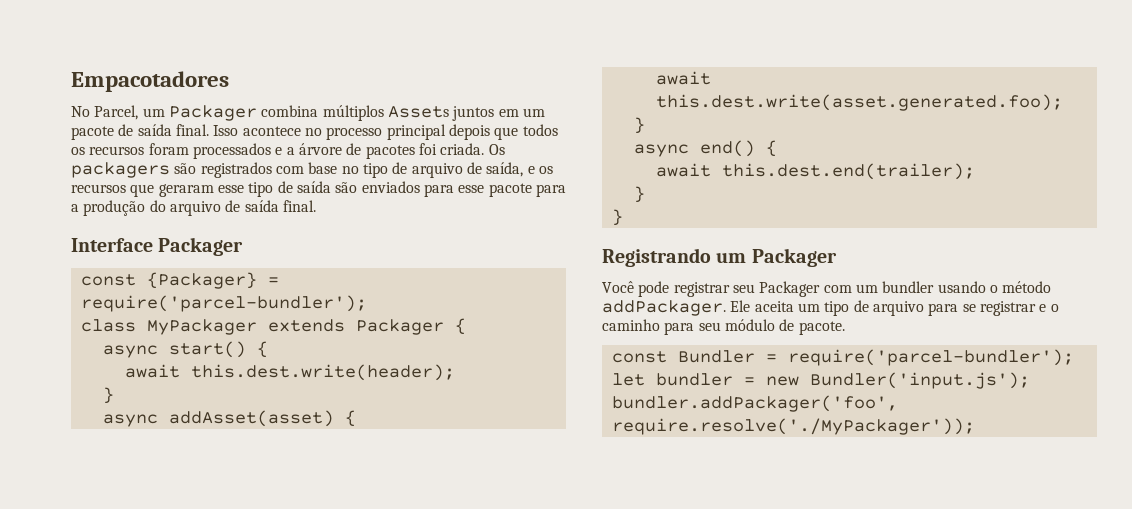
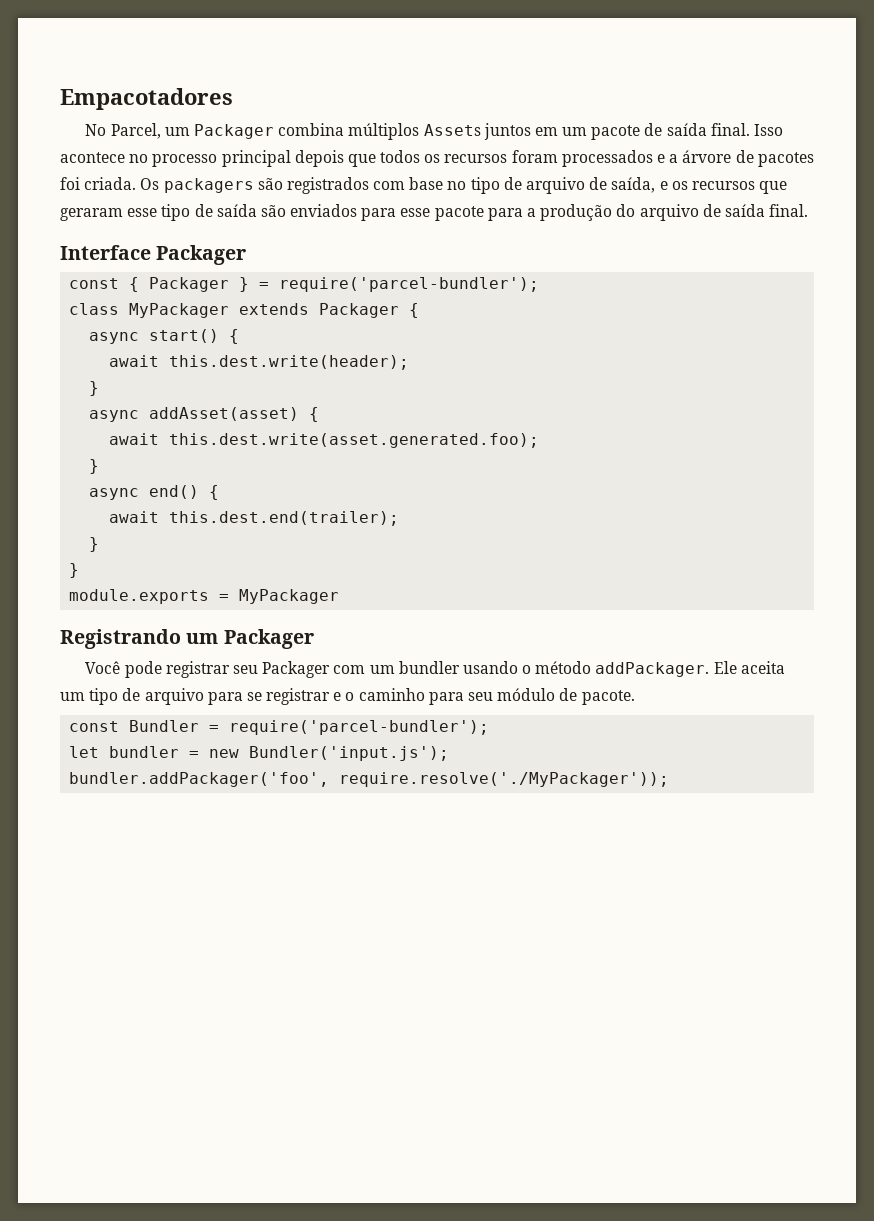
- const {Packager} = require('parcel-bundler');
+ const { Packager } = require('parcel-bundler');
+ module.exports = MyPackager

